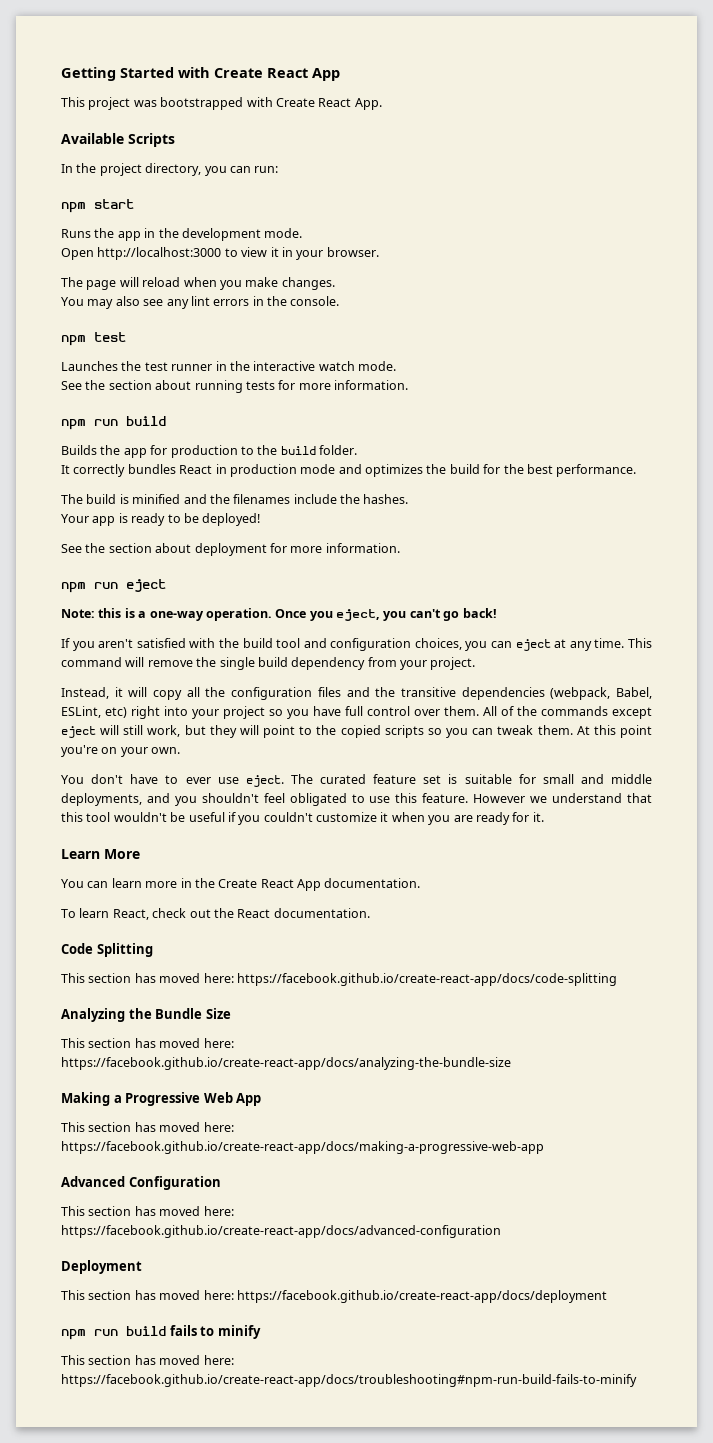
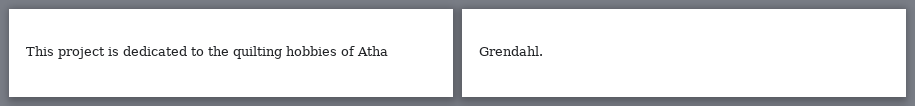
- Getting Started with Create React App
- This project was bootstrapped with Create React App.
- Available Scripts
- In the project directory, you can run:
- npm start
- Runs the app in the development mode.
- Open http://localhost:3000 to view it in your browser.
- The page will reload when you make changes.
- You may also see any lint errors in the console.
- npm test
- Launches the test runner in the interactive watch mode.
- See the section about running tests for more information.
- npm run build
- Builds the app for production to the build folder.
- It correctly bundles React in production mode and optimizes the build for the best performance.
- The build is minified and the filenames include the hashes.
- Your app is ready to be deployed!
- See the section about deployment for more information.
- npm run eject
- Note: this is a one-way operation. Once you eject, you can't go back!
- If you aren't satisfied with the build tool and configuration choices, you can eject at any time. This command will remove the single build dependency from your project.
- Instead, it will copy all the configuration files and the transitive dependencies (webpack, Babel, ESLint, etc) right into your project so you have full control over them. All of the commands except eject will still work, but they will point to the copied scripts so you can tweak them. At this point you're on your own.
- You don't have to ever use eject. The curated feature set is suitable for small and middle deployments, and you shouldn't feel obligated to use this feature. However we understand that this tool wouldn't be useful if you couldn't customize it when you are ready for it.
- Learn More
- You can learn more in the Create React App documentation.
- To learn React, check out the React documentation.
- Code Splitting
- This section has moved here: https://facebook.github.io/create-react-app/docs/code-splitting
- Analyzing the Bundle Size
- This section has moved here: https://facebook.github.io/create-react-app/docs/analyzing-the-bundle-size
- Making a Progressive Web App
- This section has moved here: https://facebook.github.io/create-react-app/docs/making-a-progressive-web-app
- Advanced Configuration
- This section has moved here: https://facebook.github.io/create-react-app/docs/advanced-configuration
- Deployment
- This section has moved here: https://facebook.github.io/create-react-app/docs/deployment
- npm run build fails to minify
- This section has moved here: https://facebook.github.io/create-react-app/docs/troubleshooting#npm-run-build-fails-to-minify
+ This project is dedicated to the quilting hobbies of Atha Grendahl.

